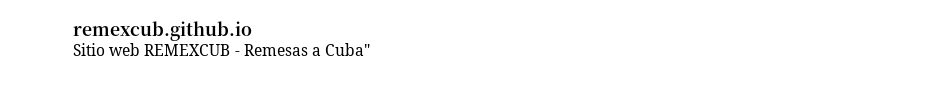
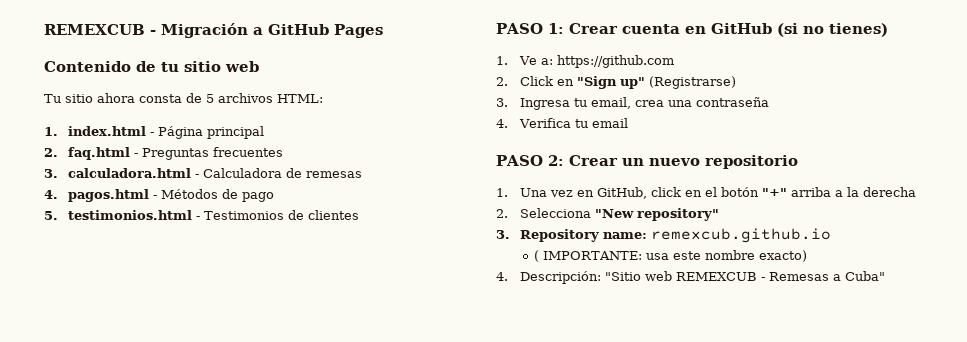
- remexcub.github.io
- Sitio web REMEXCUB - Remesas a Cuba"
+ REMEXCUB - Migración a GitHub Pages
+ Contenido de tu sitio web
+ Tu sitio ahora consta de 5 archivos HTML:
+ 1. index.html - Página principal
+ 2. faq.html - Preguntas frecuentes
+ 3. calculadora.html - Calculadora de remesas
+ 4. pagos.html - Métodos de pago
+ 5. testimonios.html - Testimonios de clientes
+ PASO 1: Crear cuenta en GitHub (si no tienes)
+ 1. Ve a: https://github.com
+ 2. Click en "Sign up" (Registrarse)
+ 3. Ingresa tu email, crea una contraseña
+ 4. Verifica tu email
+ PASO 2: Crear un nuevo repositorio
+ 1. Una vez en GitHub, click en el botón "+" arriba a la derecha
+ 2. Selecciona "New repository"
+ 3. Repository name: remexcub.github.io
+ ( IMPORTANTE: usa este nombre exacto)
+ 4. Descripción: "Sitio web REMEXCUB - Remesas a Cuba"

